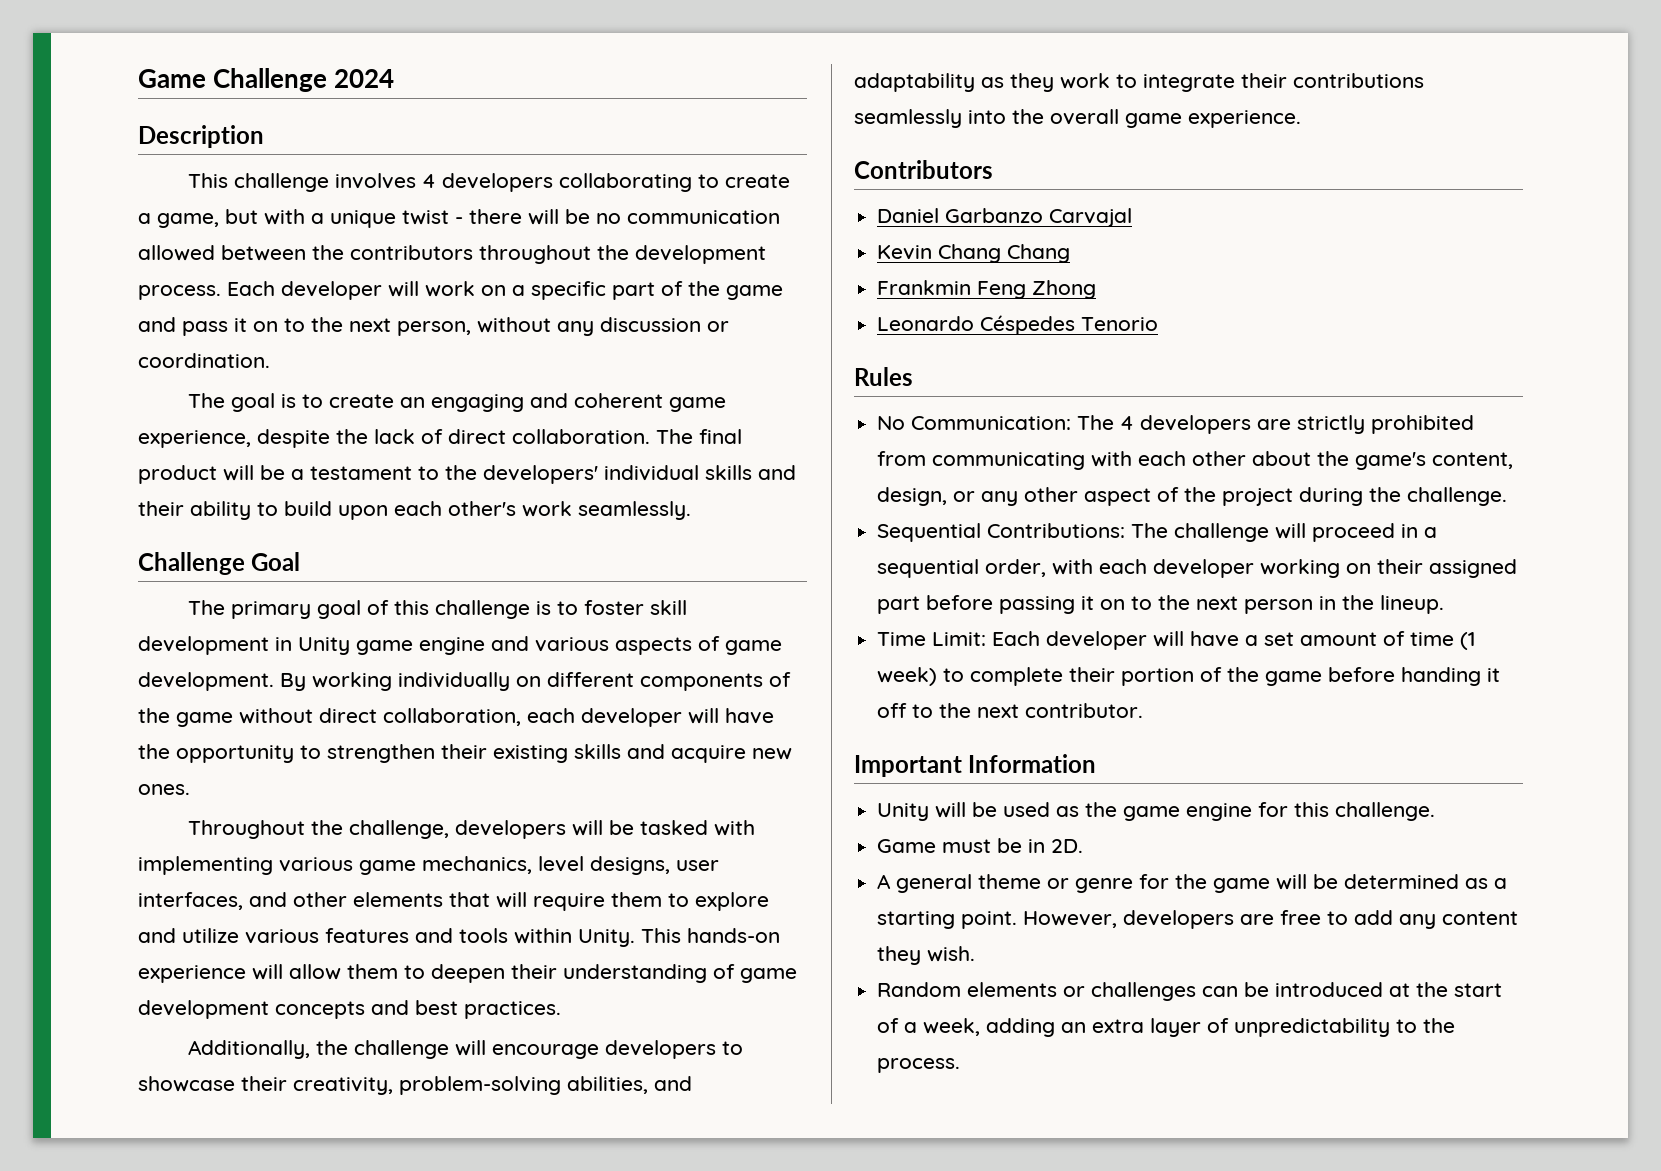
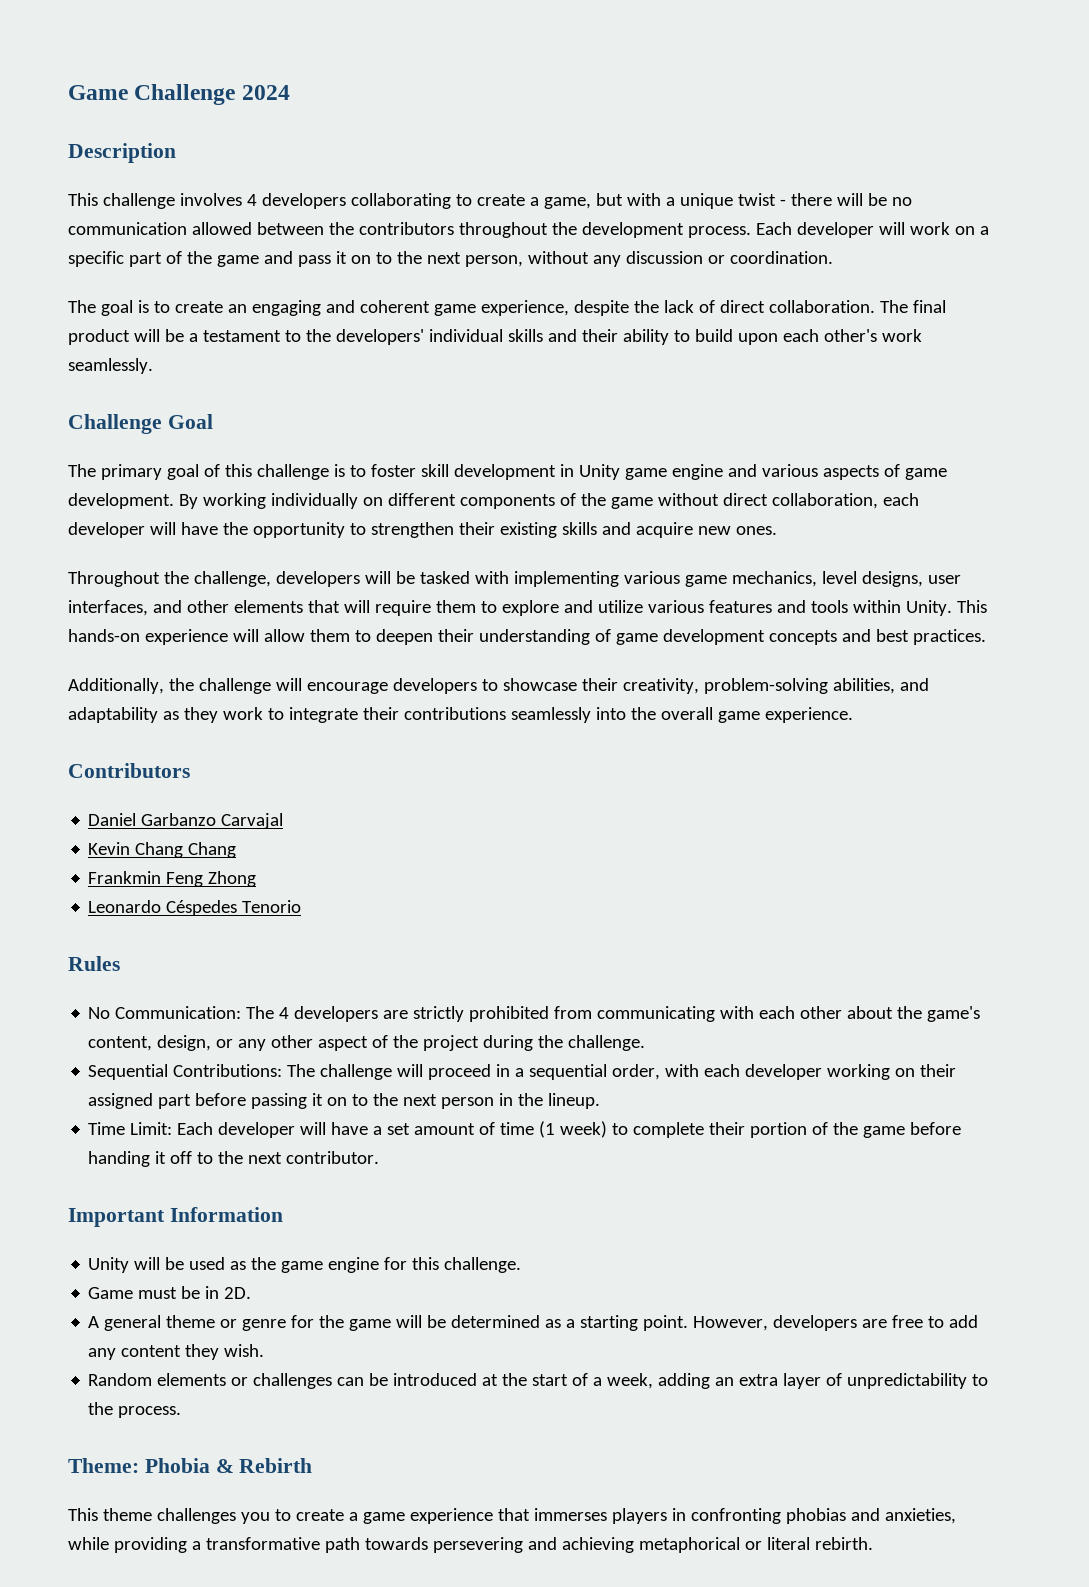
+ Theme: Phobia & Rebirth
+ This theme challenges you to create a game experience that immerses players in confronting phobias and anxieties, while providing a transformative path towards persevering and achieving metaphorical or literal rebirth.

